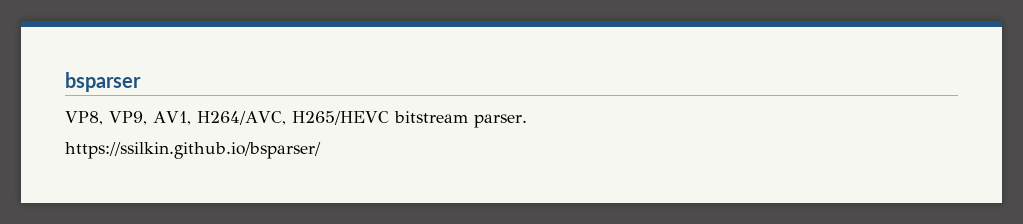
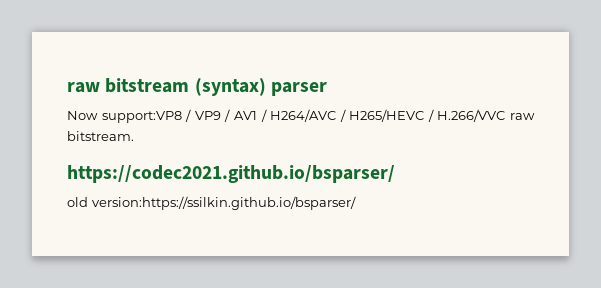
- bsparser
- VP8, VP9, AV1, H264/AVC, H265/HEVC bitstream parser.
- https://ssilkin.github.io/bsparser/
+ raw bitstream (syntax) parser
+ Now support:VP8 / VP9 / AV1 / H264/AVC / H265/HEVC / H.266/VVC raw bitstream.
+ https://codec2021.github.io/bsparser/
+ old version:https://ssilkin.github.io/bsparser/

